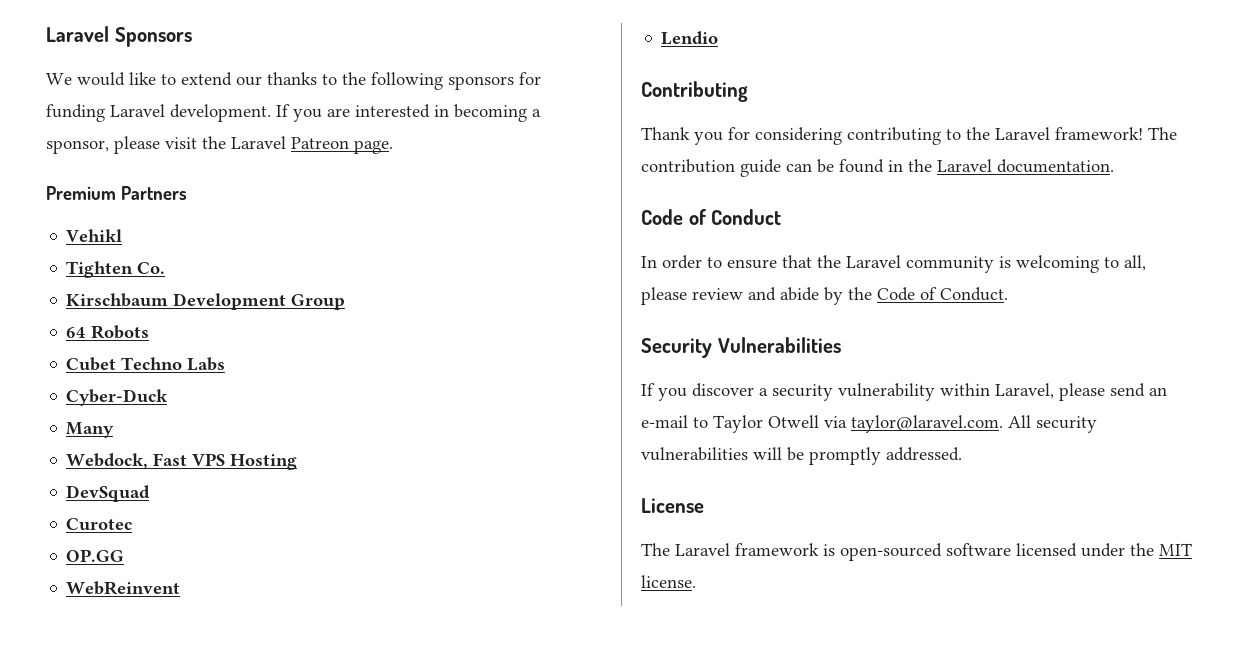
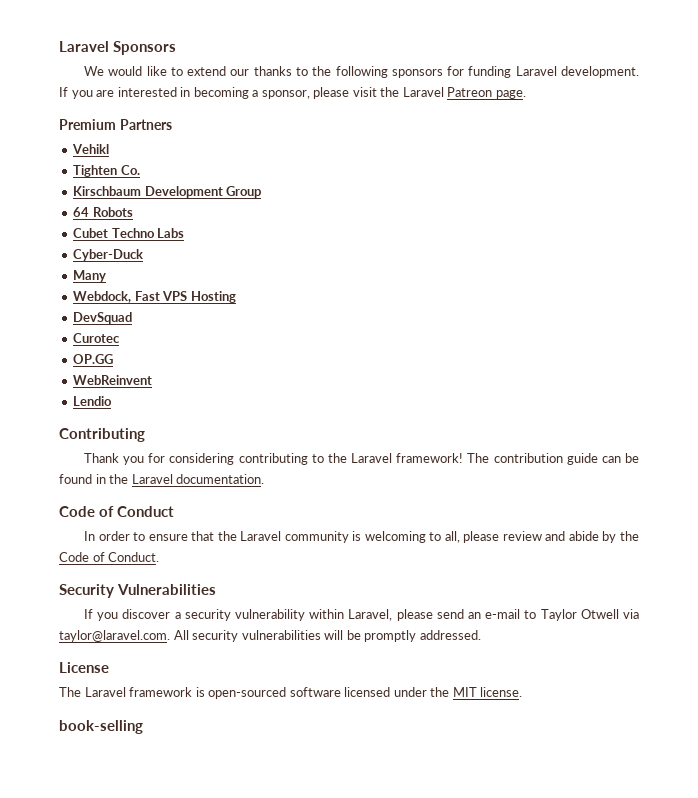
+ book-selling

